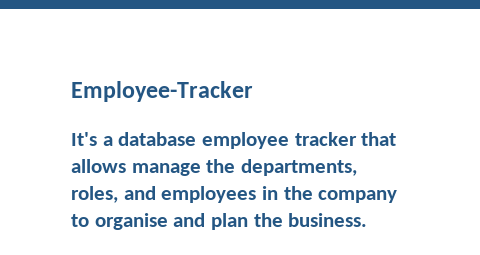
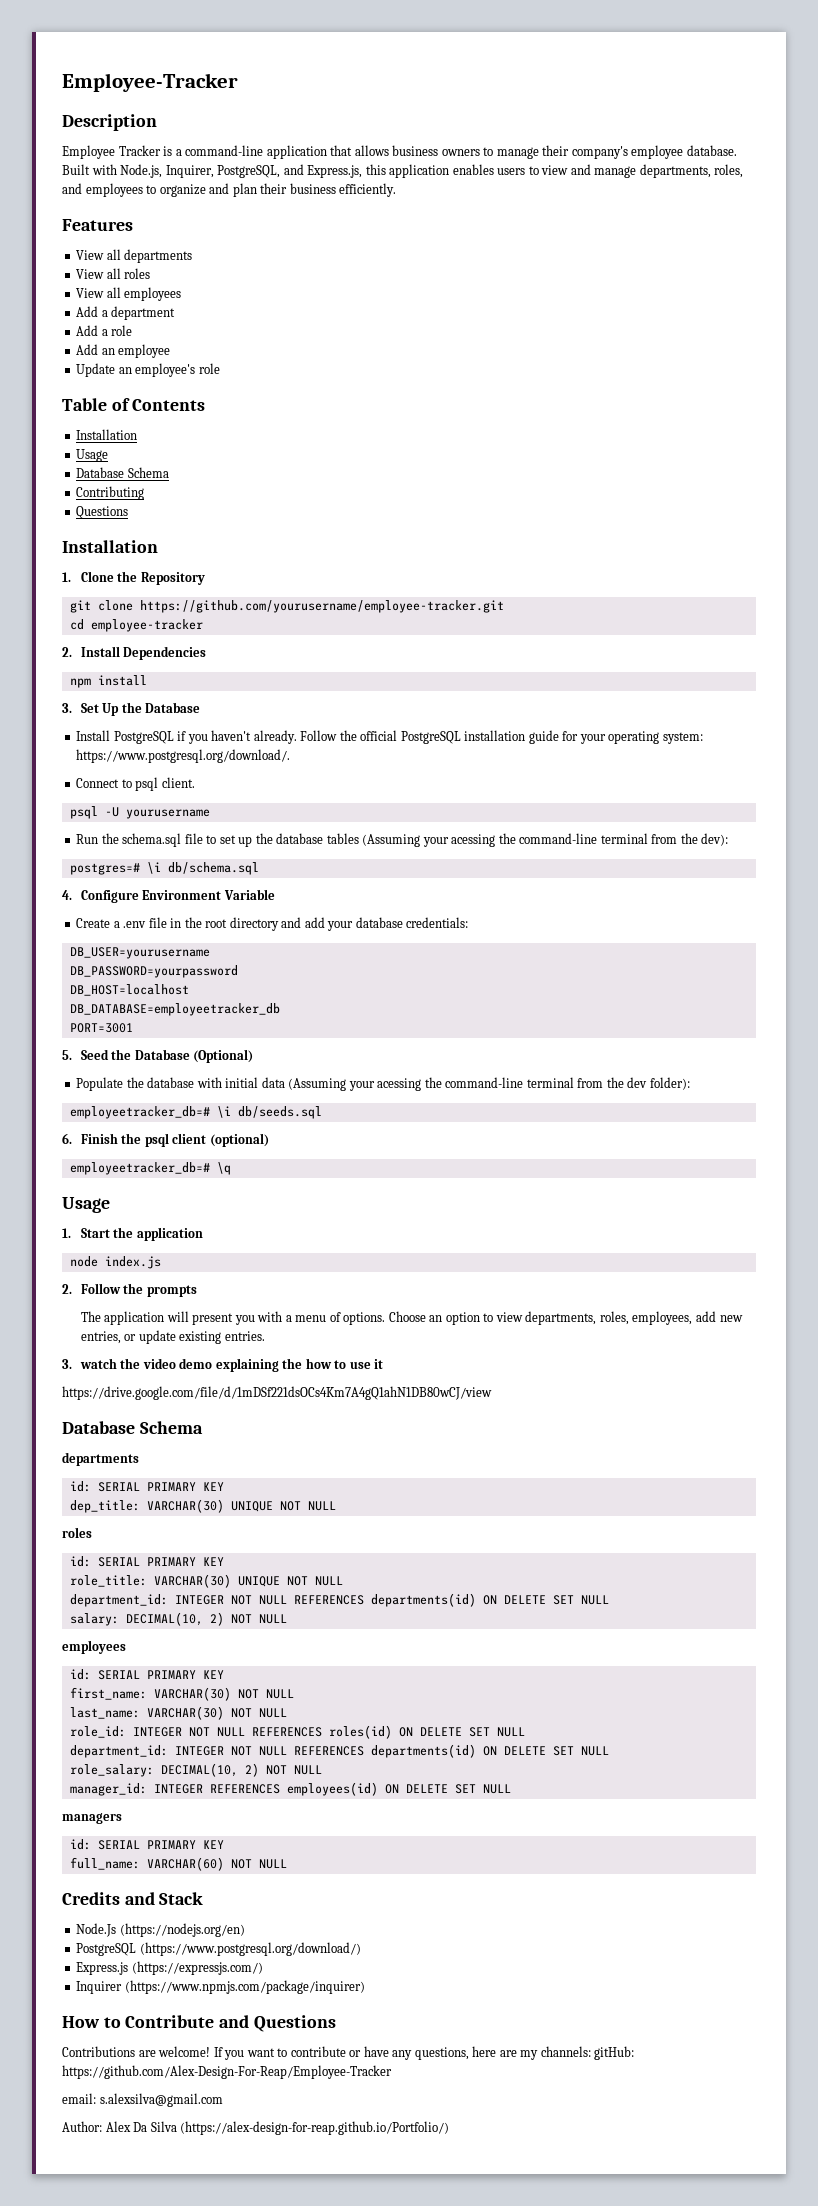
- It's a database employee tracker that allows manage the departments, roles, and employees in the company to organise and plan the business.
+ Description
+ Employee Tracker is a command-line application that allows business owners to manage their company's employee database. Built with Node.js, Inquirer, PostgreSQL, and Express.js, this application enables users to view and manage departments, roles, and employees to organize and plan their business efficiently.
+ Features
+ View all departments
+ View all roles
+ View all employees
+ Add a department
+ Add a role
+ Add an employee
+ Update an employee's role
+ Table of Contents
+ Installation
+ Usage
+ Database Schema
+ Contributing
+ Questions
+ Installation
+ 1. Clone the Repository
+ git clone https://github.com/yourusername/employee-tracker.git
+ cd employee-tracker
+ 2. Install Dependencies
+ npm install
+ 3. Set Up the Database
+ Install PostgreSQL if you haven't already. Follow the official PostgreSQL installation guide for your operating system: https://www.postgresql.org/download/.
+ Connect to psql client.
+ psql -U yourusername
+ Run the schema.sql file to set up the database tables (Assuming your acessing the command-line terminal from the dev):
+ postgres=# \i db/schema.sql
+ 4. Configure Environment Variable
+ Create a .env file in the root directory and add your database credentials:
+ DB_USER=yourusername
+ DB_PASSWORD=yourpassword
+ DB_HOST=localhost
+ DB_DATABASE=employeetracker_db
+ PORT=3001
+ 5. Seed the Database (Optional)
+ Populate the database with initial data (Assuming your acessing the command-line terminal from the dev folder):
+ employeetracker_db=# \i db/seeds.sql
+ 6. Finish the psql client (optional)
+ employeetracker_db=# \q
+ Usage
+ 1. Start the application
+ node index.js
+ 2. Follow the prompts
+ The application will present you with a menu of options. Choose an option to view departments, roles, employees, add new entries, or update existing entries.
+ 3. watch the video demo explaining the how to use it
+ https://drive.google.com/file/d/1mDSf221dsOCs4Km7A4gQ1ahN1DB80wCJ/view
+ Database Schema
+ departments
+ id: SERIAL PRIMARY KEY
+ dep_title: VARCHAR(30) UNIQUE NOT NULL
+ roles
+ id: SERIAL PRIMARY KEY
+ role_title: VARCHAR(30) UNIQUE NOT NULL
+ department_id: INTEGER NOT NULL REFERENCES departments(id) ON DELETE SET NULL
+ salary: DECIMAL(10, 2) NOT NULL
+ employees
+ id: SERIAL PRIMARY KEY
+ first_name: VARCHAR(30) NOT NULL
+ last_name: VARCHAR(30) NOT NULL
+ role_id: INTEGER NOT NULL REFERENCES roles(id) ON DELETE SET NULL
+ department_id: INTEGER NOT NULL REFERENCES departments(id) ON DELETE SET NULL
+ role_salary: DECIMAL(10, 2) NOT NULL
+ manager_id: INTEGER REFERENCES employees(id) ON DELETE SET NULL
+ managers
+ id: SERIAL PRIMARY KEY
+ full_name: VARCHAR(60) NOT NULL
+ Credits and Stack
+ Node.Js (https://nodejs.org/en)
+ PostgreSQL (https://www.postgresql.org/download/)
+ Express.js (https://expressjs.com/)
+ Inquirer (https://www.npmjs.com/package/inquirer)
+ How to Contribute and Questions
+ Contributions are welcome! If you want to contribute or have any questions, here are my channels: gitHub: https://github.com/Alex-Design-For-Reap/Employee-Tracker
+ email: s.alexsilva@gmail.com
+ Author: Alex Da Silva (https://alex-design-for-reap.github.io/Portfolio/)

